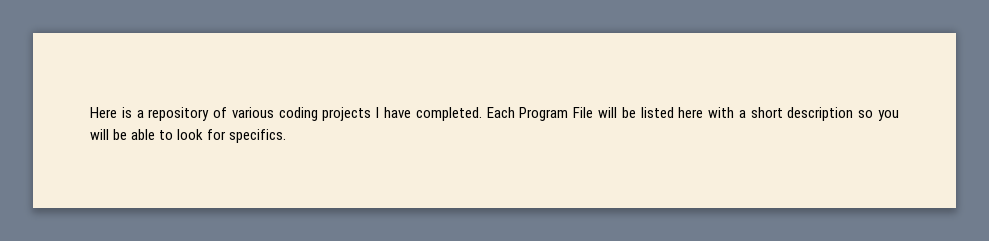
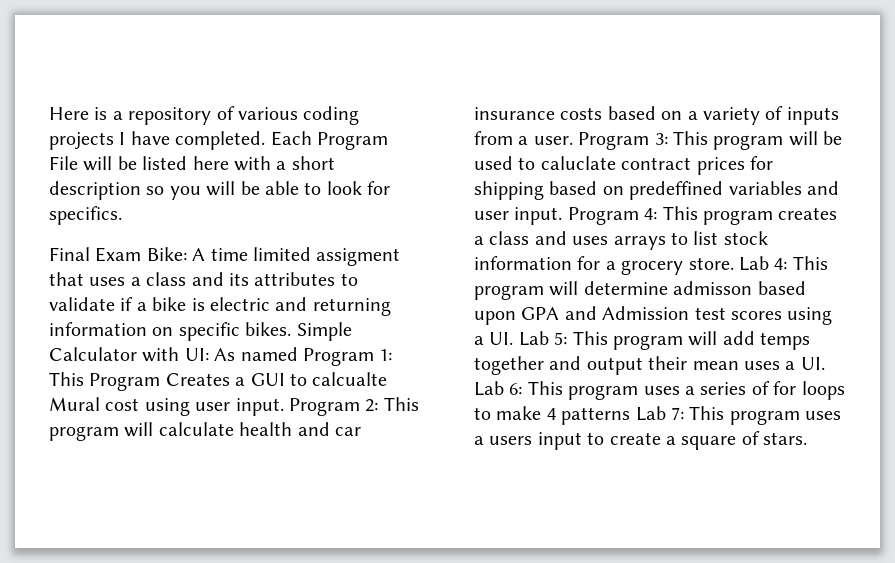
+ Final Exam Bike: A time limited assigment that uses a class and its attributes to validate if a bike is electric and returning information on specific bikes. Simple Calculator with UI: As named Program 1: This Program Creates a GUI to calcualte Mural cost using user input. Program 2: This program will calculate health and car insurance costs based on a variety of inputs from a user. Program 3: This program will be used to caluclate contract prices for shipping based on predeffined variables and user input. Program 4: This program creates a class and uses arrays to list stock information for a grocery store. Lab 4: This program will determine admisson based upon GPA and Admission test scores using a UI. Lab 5: This program will add temps together and output their mean uses a UI. Lab 6: This program uses a series of for loops to make 4 patterns Lab 7: This program uses a users input to create a square of stars.

